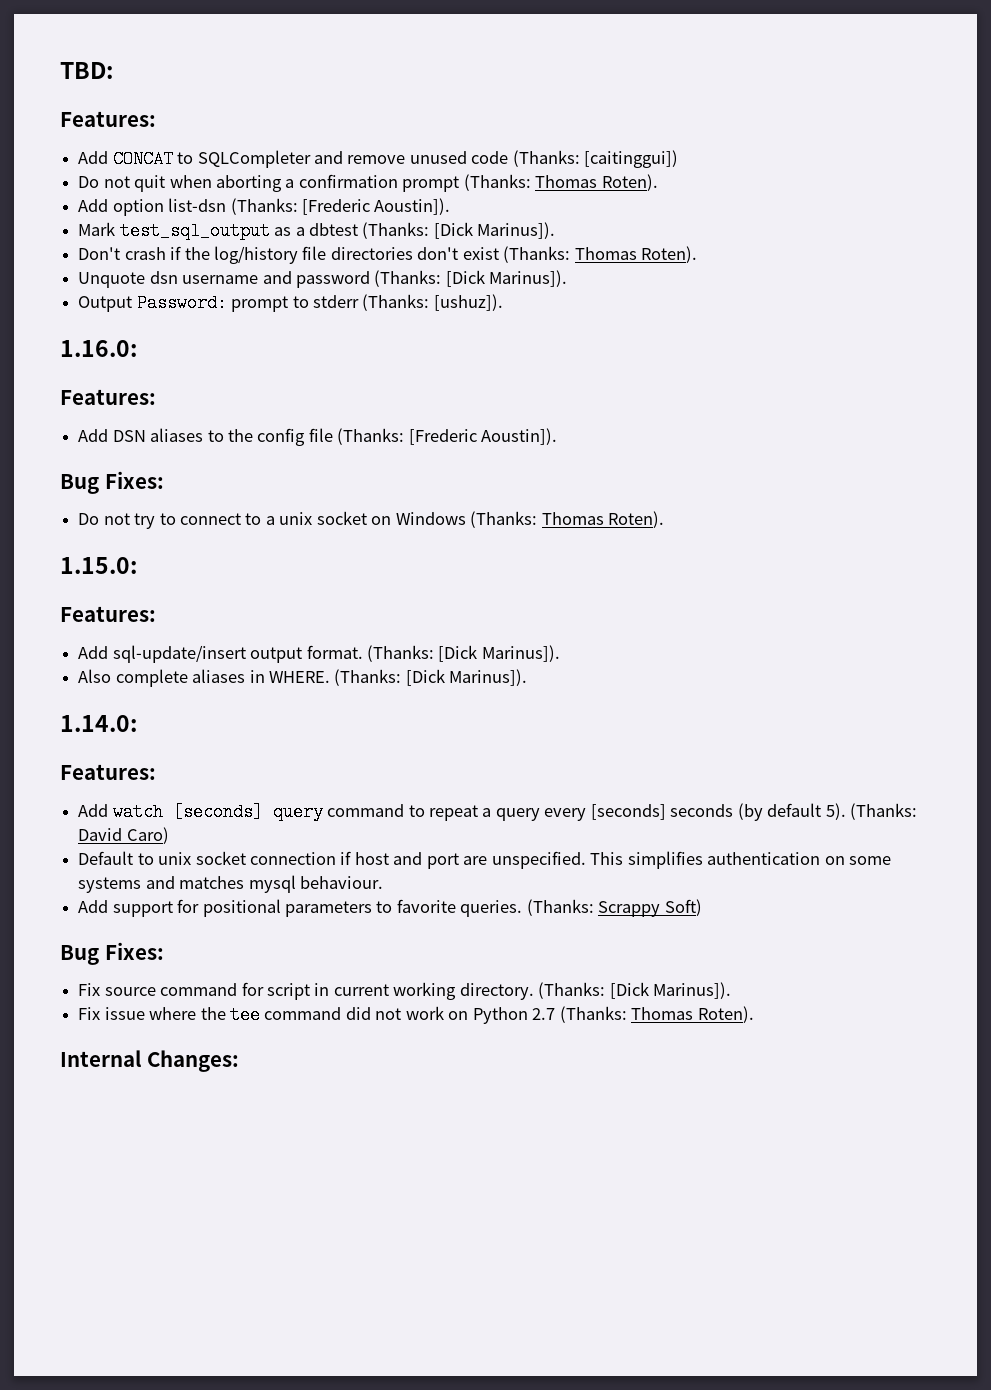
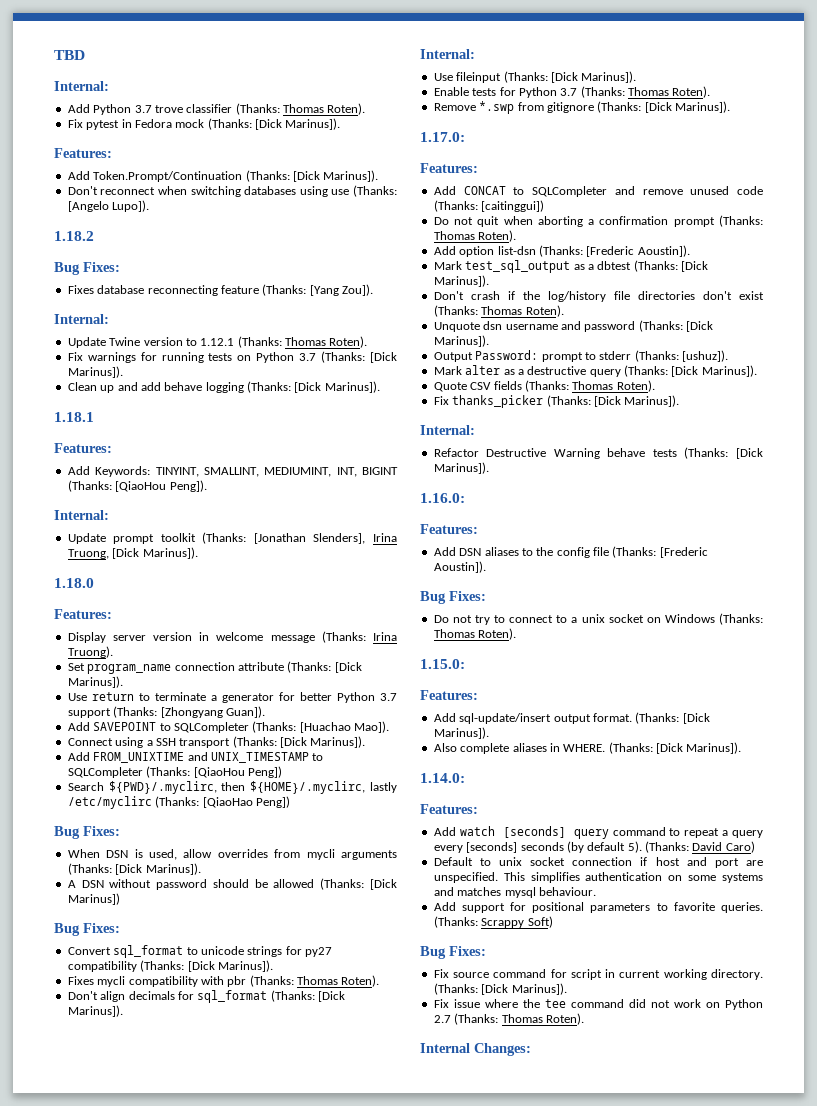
- TBD:
+ TBD
+ Internal:
+ Add Python 3.7 trove classifier (Thanks: Thomas Roten).
+ Fix pytest in Fedora mock (Thanks: [Dick Marinus]).
+ Features:
+ Add Token.Prompt/Continuation (Thanks: [Dick Marinus]).
+ Don't reconnect when switching databases using use (Thanks: [Angelo Lupo]).
+ 1.18.2
+ Bug Fixes:
+ Fixes database reconnecting feature (Thanks: [Yang Zou]).
+ Internal:
+ Update Twine version to 1.12.1 (Thanks: Thomas Roten).
+ Fix warnings for running tests on Python 3.7 (Thanks: [Dick Marinus]).
+ Clean up and add behave logging (Thanks: [Dick Marinus]).
+ 1.18.1
+ Features:
+ Add Keywords: TINYINT, SMALLINT, MEDIUMINT, INT, BIGINT (Thanks: [QiaoHou Peng]).
+ Internal:
+ Update prompt toolkit (Thanks: [Jonathan Slenders], Irina Truong, [Dick Marinus]).
+ 1.18.0
+ Features:
+ Display server version in welcome message (Thanks: Irina Truong).
+ Set program_name connection attribute (Thanks: [Dick Marinus]).
+ Use return to terminate a generator for better Python 3.7 support (Thanks: [Zhongyang Guan]).
+ Add SAVEPOINT to SQLCompleter (Thanks: [Huachao Mao]).
+ Connect using a SSH transport (Thanks: [Dick Marinus]).
+ Add FROM_UNIXTIME and UNIX_TIMESTAMP to SQLCompleter (Thanks: [QiaoHou Peng])
+ Search ${PWD}/.myclirc, then ${HOME}/.myclirc, lastly /etc/myclirc (Thanks: [QiaoHao Peng])
+ Bug Fixes:
+ When DSN is used, allow overrides from mycli arguments (Thanks: [Dick Marinus]).
+ A DSN without password should be allowed (Thanks: [Dick Marinus])
+ Bug Fixes:
+ Convert sql_format to unicode strings for py27 compatibility (Thanks: [Dick Marinus]).
+ Fixes mycli compatibility with pbr (Thanks: Thomas Roten).
+ Don't align decimals for sql_format (Thanks: [Dick Marinus]).
+ Internal:
+ Use fileinput (Thanks: [Dick Marinus]).
+ Enable tests for Python 3.7 (Thanks: Thomas Roten).
+ Remove *.swp from gitignore (Thanks: [Dick Marinus]).
+ 1.17.0:
+ Mark alter as a destructive query (Thanks: [Dick Marinus]).
+ Quote CSV fields (Thanks: Thomas Roten).
+ Fix thanks_picker (Thanks: [Dick Marinus]).
+ Internal:
+ Refactor Destructive Warning behave tests (Thanks: [Dick Marinus]).

